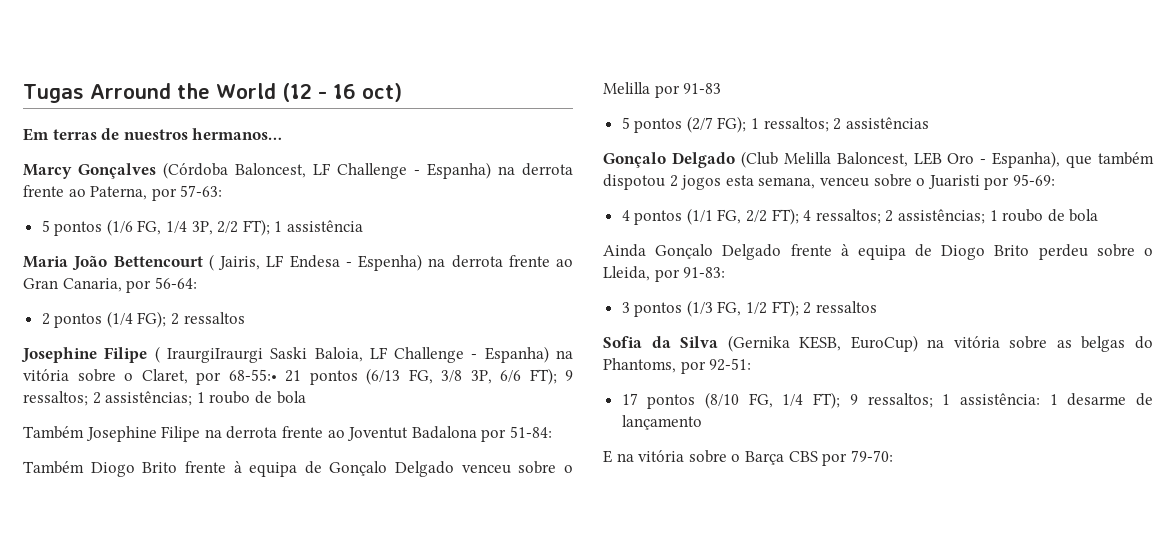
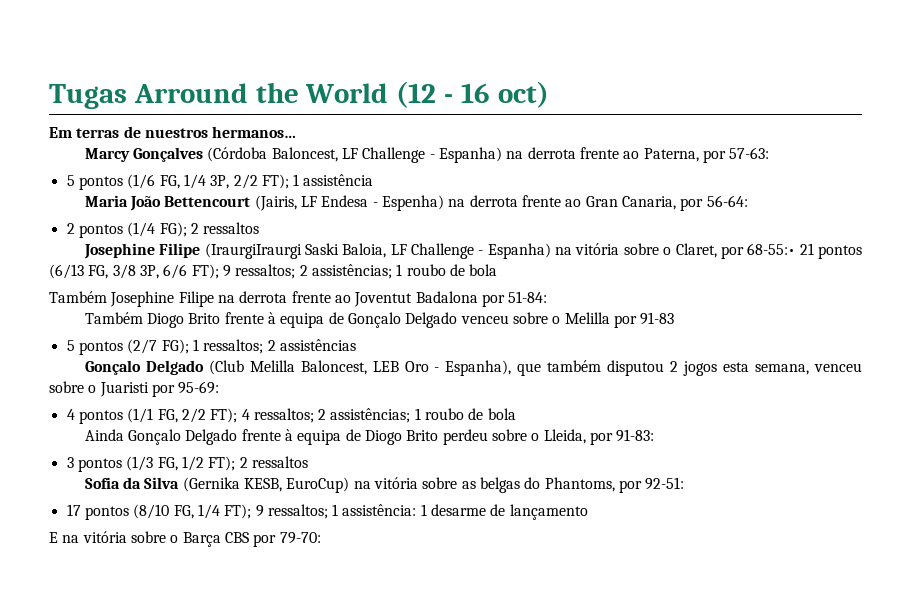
- Maria João Bettencourt ( Jairis, LF Endesa - Espenha) na derrota frente ao Gran Canaria, por 56-64:
+ Maria João Bettencourt (Jairis, LF Endesa - Espenha) na derrota frente ao Gran Canaria, por 56-64:
- Josephine Filipe ( IraurgiIraurgi Saski Baloia, LF Challenge - Espanha) na vitória sobre o Claret, por 68-55:• 21 pontos (6/13 FG, 3/8 3P, 6/6 FT); 9 ressaltos; 2 assistências; 1 roubo de bola
+ Josephine Filipe (IraurgiIraurgi Saski Baloia, LF Challenge - Espanha) na vitória sobre o Claret, por 68-55:• 21 pontos (6/13 FG, 3/8 3P, 6/6 FT); 9 ressaltos; 2 assistências; 1 roubo de bola
- Gonçalo Delgado (Club Melilla Baloncest, LEB Oro - Espanha), que também dispotou 2 jogos esta semana, venceu sobre o Juaristi por 95-69:
+ Gonçalo Delgado (Club Melilla Baloncest, LEB Oro - Espanha), que também disputou 2 jogos esta semana, venceu sobre o Juaristi por 95-69:

